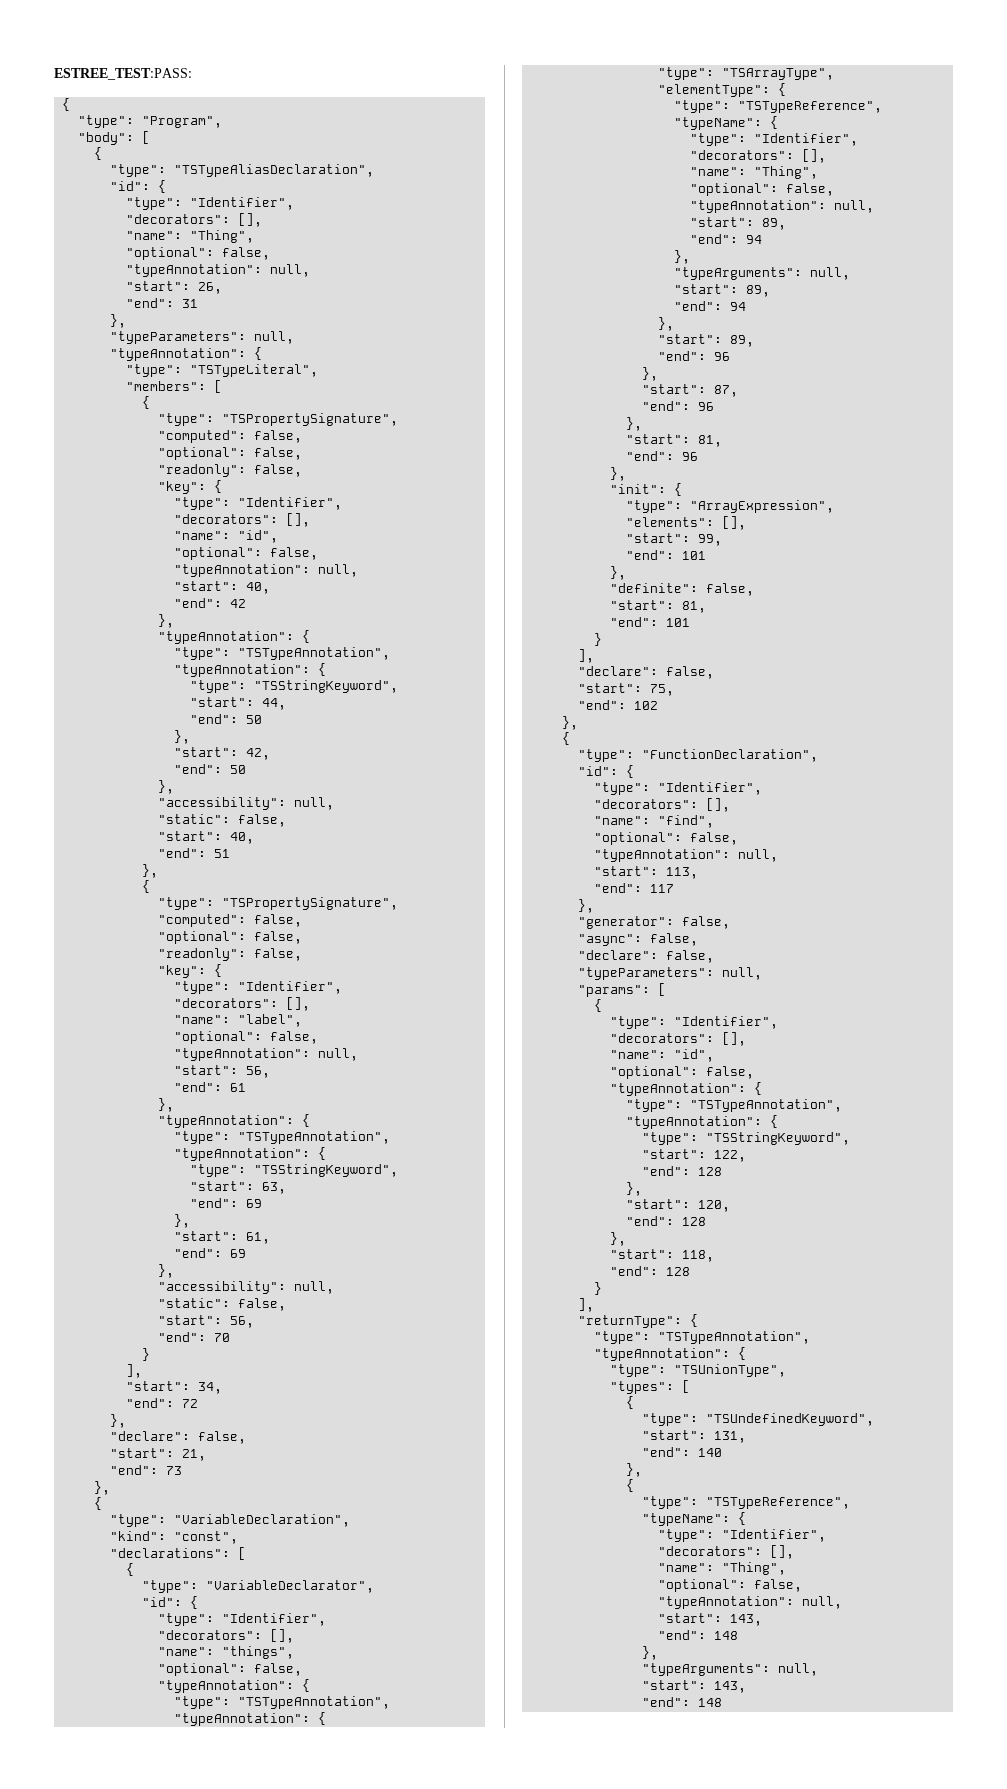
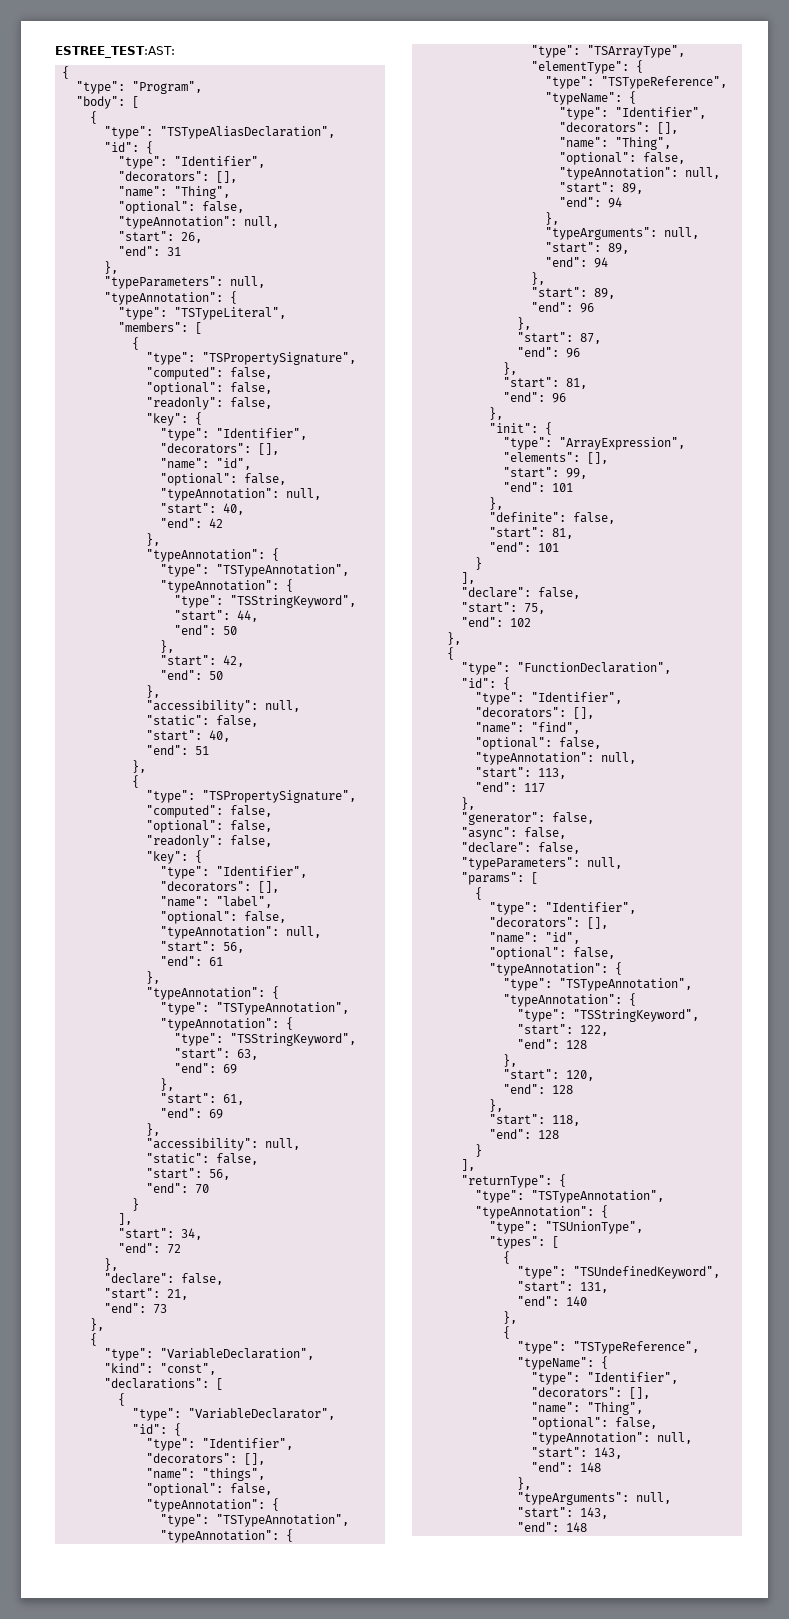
- ESTREE_TEST:PASS:
+ ESTREE_TEST:AST:

